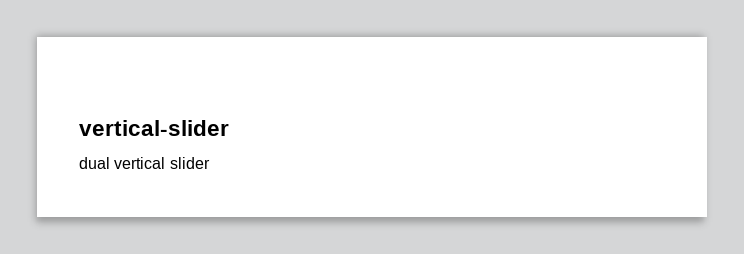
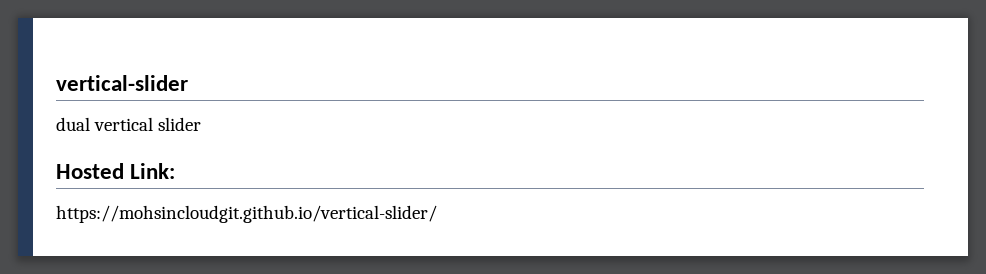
+ Hosted Link:
+ https://mohsincloudgit.github.io/vertical-slider/

